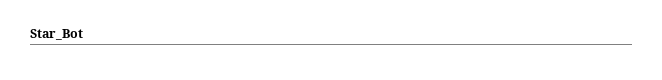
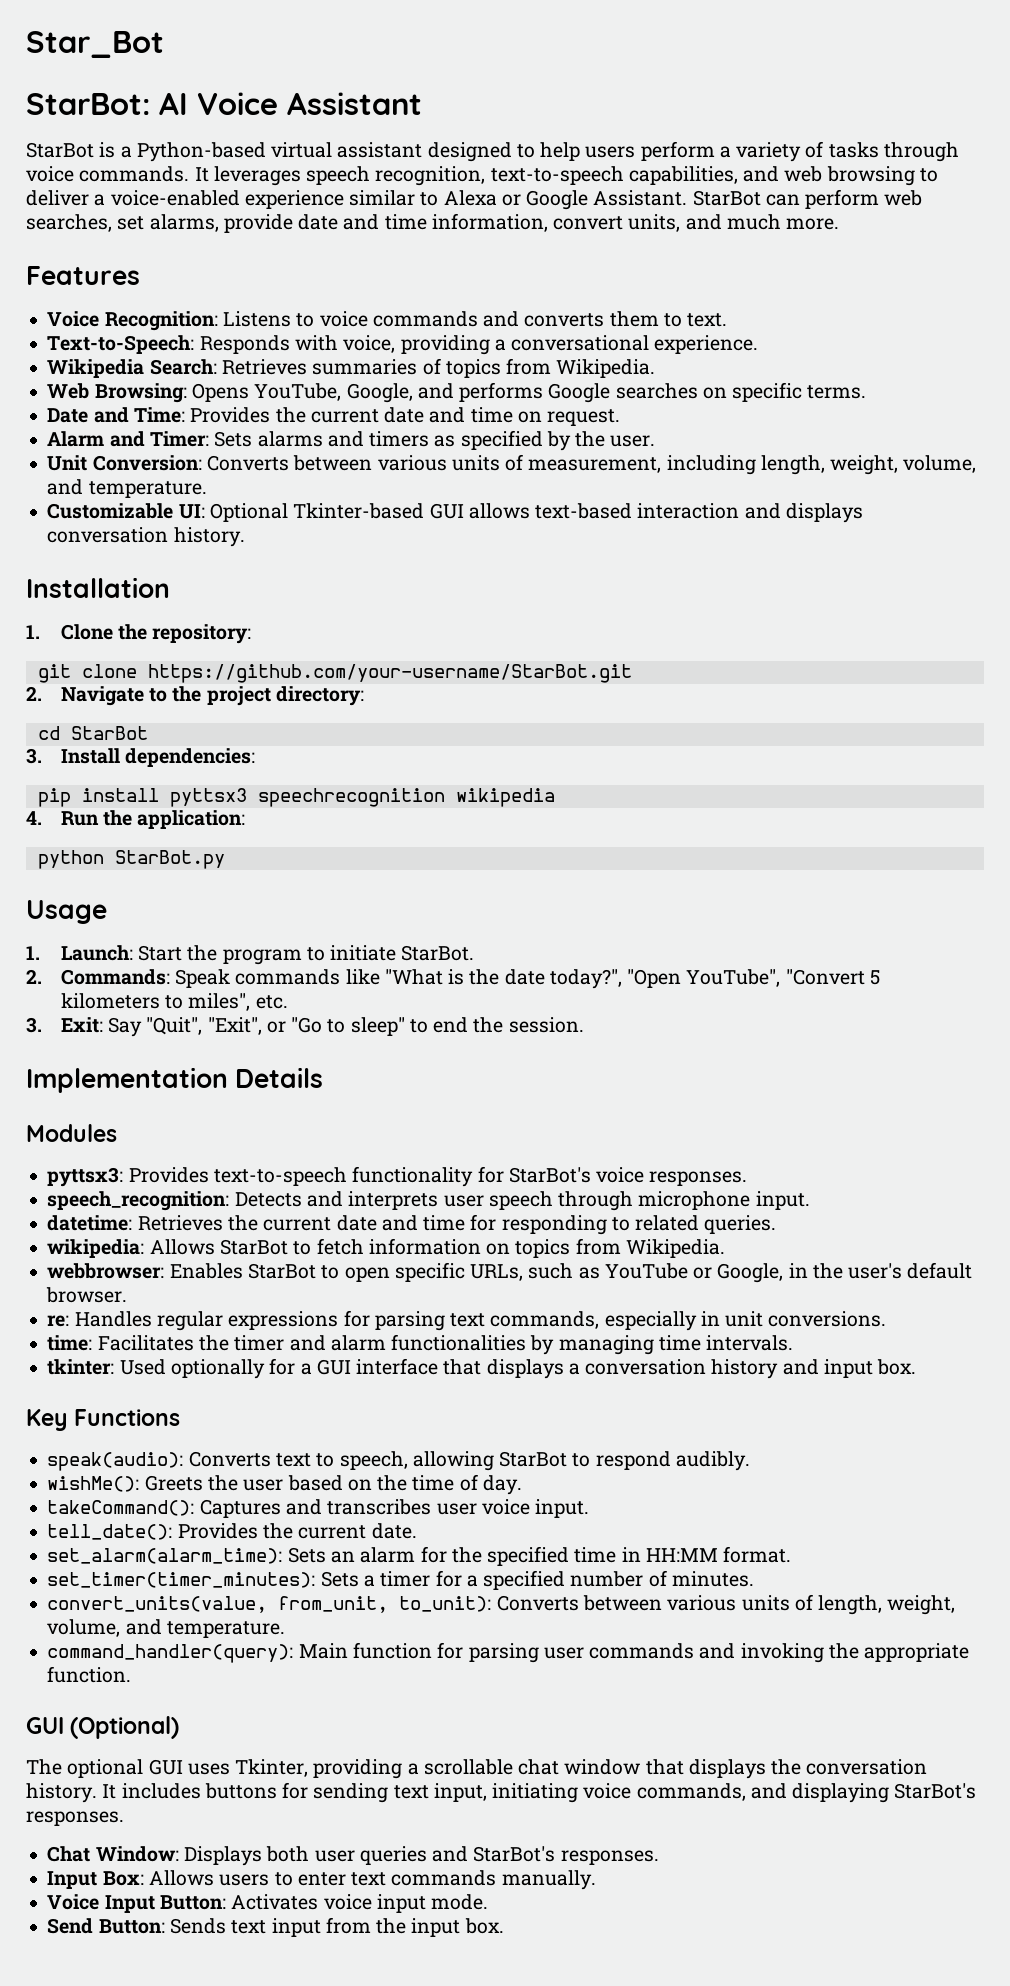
+ StarBot: AI Voice Assistant
+ StarBot is a Python-based virtual assistant designed to help users perform a variety of tasks through voice commands. It leverages speech recognition, text-to-speech capabilities, and web browsing to deliver a voice-enabled experience similar to Alexa or Google Assistant. StarBot can perform web searches, set alarms, provide date and time information, convert units, and much more.
+ Features
+ Voice Recognition: Listens to voice commands and converts them to text.
+ Text-to-Speech: Responds with voice, providing a conversational experience.
+ Wikipedia Search: Retrieves summaries of topics from Wikipedia.
+ Web Browsing: Opens YouTube, Google, and performs Google searches on specific terms.
+ Date and Time: Provides the current date and time on request.
+ Alarm and Timer: Sets alarms and timers as specified by the user.
+ Unit Conversion: Converts between various units of measurement, including length, weight, volume, and temperature.
+ Customizable UI: Optional Tkinter-based GUI allows text-based interaction and displays conversation history.
+ Installation
+ 1. Clone the repository:
+ git clone https://github.com/your-username/StarBot.git
+ 2. Navigate to the project directory:
+ cd StarBot
+ 3. Install dependencies:
+ pip install pyttsx3 speechrecognition wikipedia
+ 4. Run the application:
+ python StarBot.py
+ Usage
+ 1. Launch: Start the program to initiate StarBot.
+ 2. Commands: Speak commands like "What is the date today?", "Open YouTube", "Convert 5 kilometers to miles", etc.
+ 3. Exit: Say "Quit", "Exit", or "Go to sleep" to end the session.
+ Implementation Details
+ Modules
+ pyttsx3: Provides text-to-speech functionality for StarBot's voice responses.
+ speech_recognition: Detects and interprets user speech through microphone input.
+ datetime: Retrieves the current date and time for responding to related queries.
+ wikipedia: Allows StarBot to fetch information on topics from Wikipedia.
+ webbrowser: Enables StarBot to open specific URLs, such as YouTube or Google, in the user's default browser.
+ re: Handles regular expressions for parsing text commands, especially in unit conversions.
+ time: Facilitates the timer and alarm functionalities by managing time intervals.
+ tkinter: Used optionally for a GUI interface that displays a conversation history and input box.
+ Key Functions
+ speak(audio): Converts text to speech, allowing StarBot to respond audibly.
+ wishMe(): Greets the user based on the time of day.
+ takeCommand(): Captures and transcribes user voice input.
+ tell_date(): Provides the current date.
+ set_alarm(alarm_time): Sets an alarm for the specified time in HH:MM format.
+ set_timer(timer_minutes): Sets a timer for a specified number of minutes.
+ convert_units(value, from_unit, to_unit): Converts between various units of length, weight, volume, and temperature.
+ command_handler(query): Main function for parsing user commands and invoking the appropriate function.
+ GUI (Optional)
+ The optional GUI uses Tkinter, providing a scrollable chat window that displays the conversation history. It includes buttons for sending text input, initiating voice commands, and displaying StarBot's responses.
+ Chat Window: Displays both user queries and StarBot's responses.
+ Input Box: Allows users to enter text commands manually.
+ Voice Input Button: Activates voice input mode.
+ Send Button: Sends text input from the input box.

